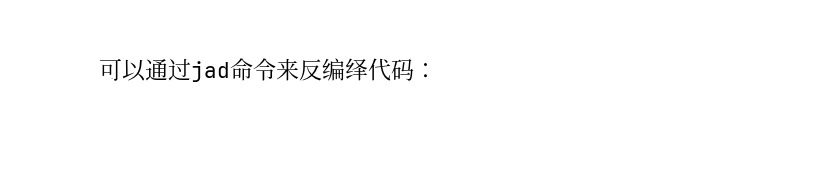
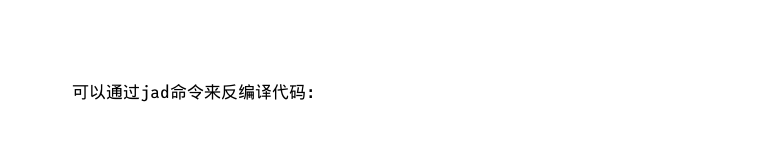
- 可以通过jad命令来反编绎代码：
+ 可以通过jad命令来反编译代码：

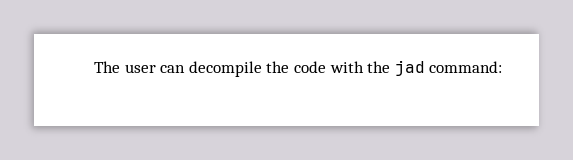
- 可以通过jad命令来反编译代码：
+ The user can decompile the code with the jad command:

